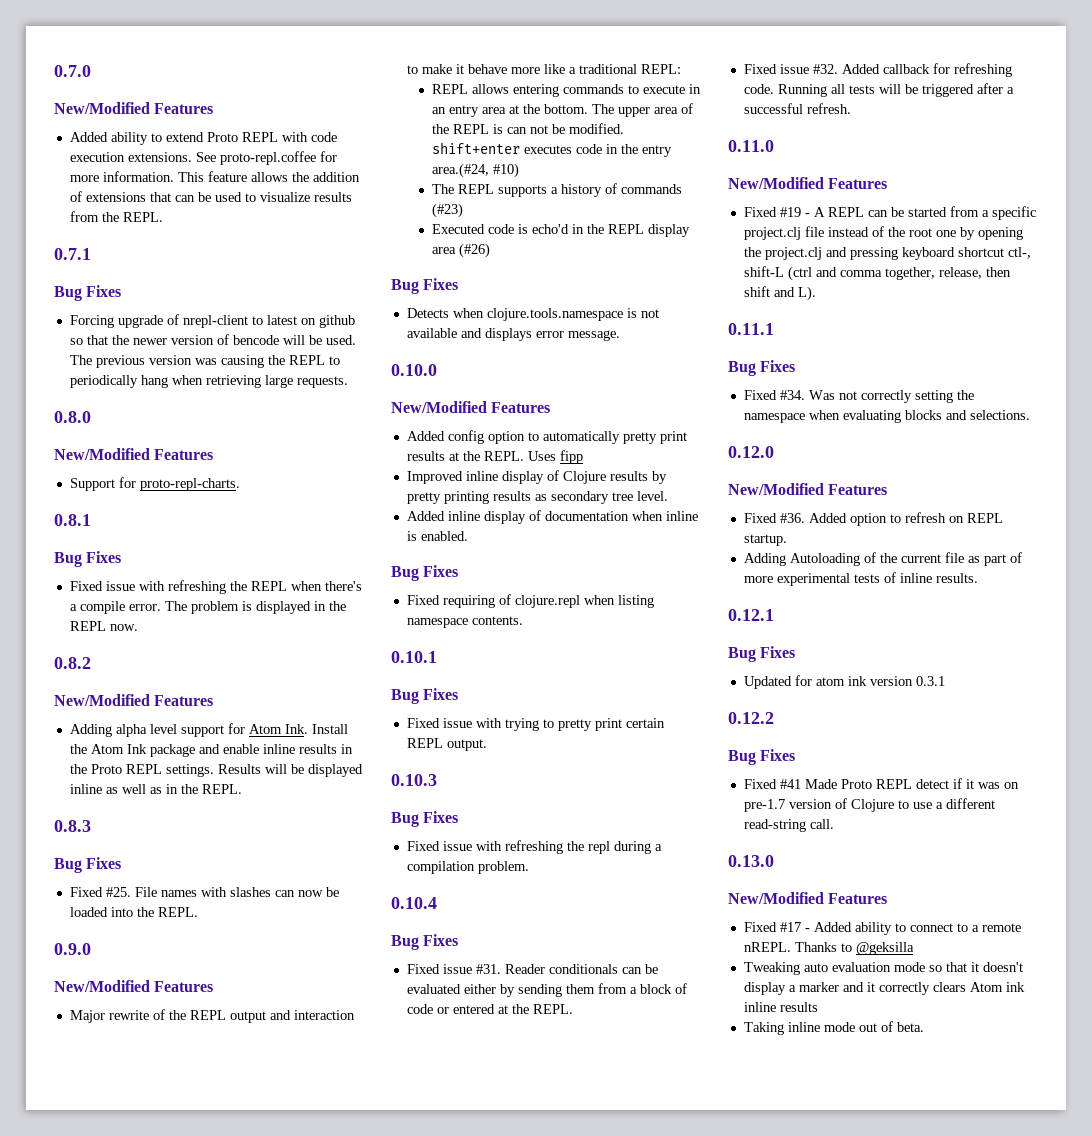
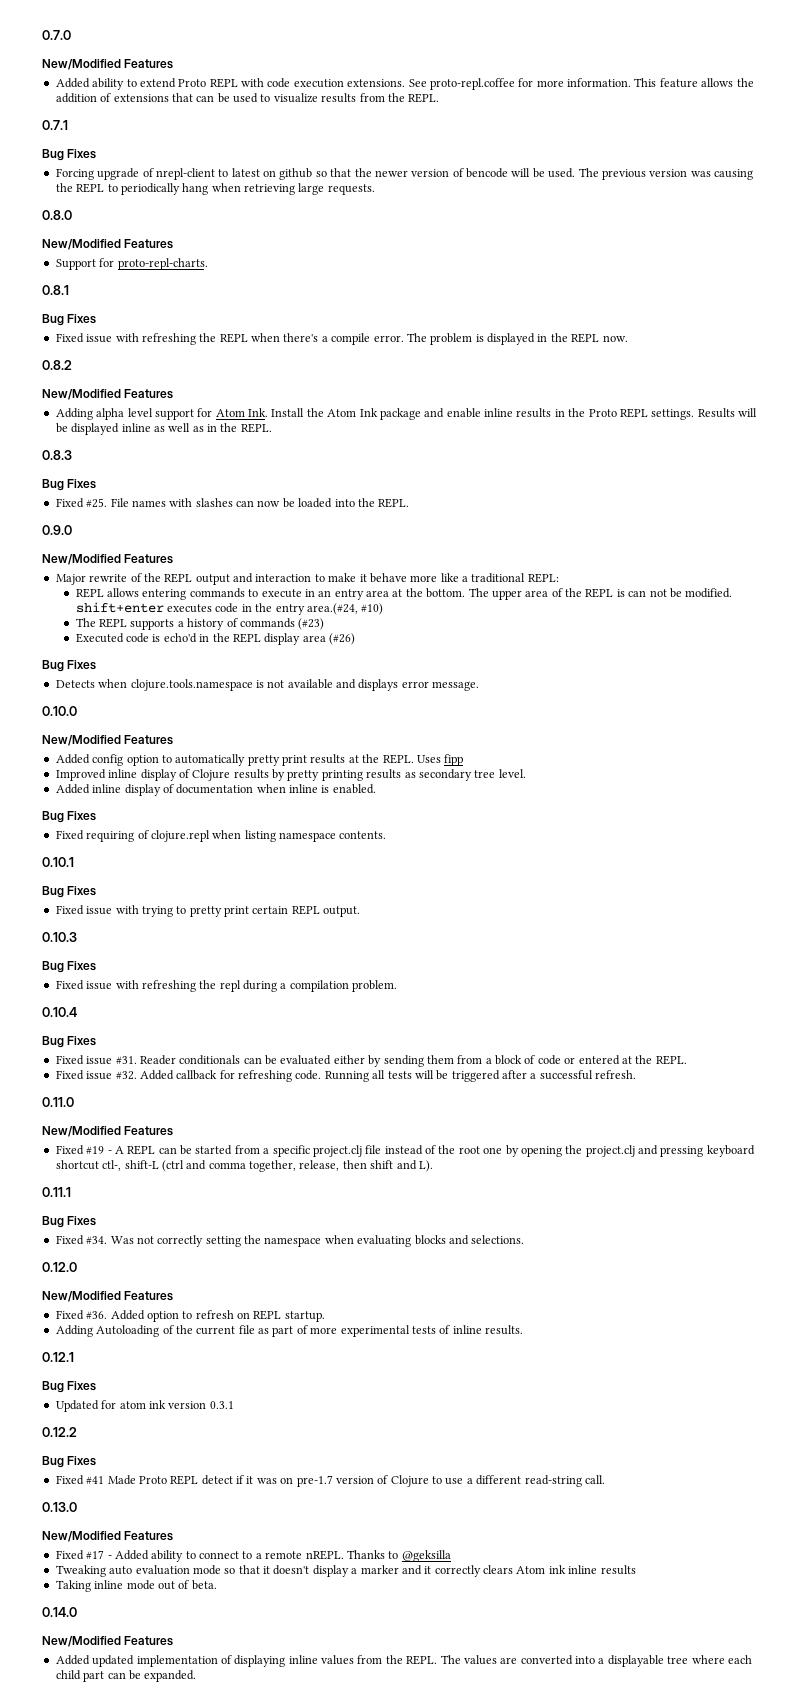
+ 0.14.0
+ New/Modified Features
+ Added updated implementation of displaying inline values from the REPL. The values are converted into a displayable tree where each child part can be expanded.

